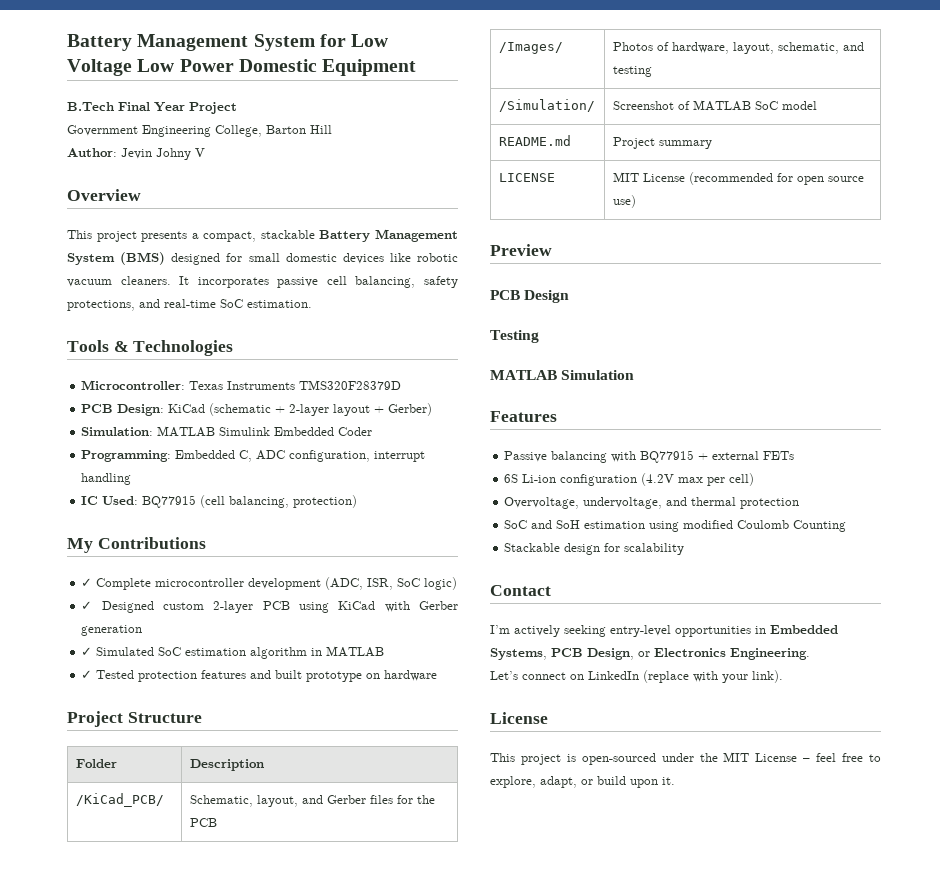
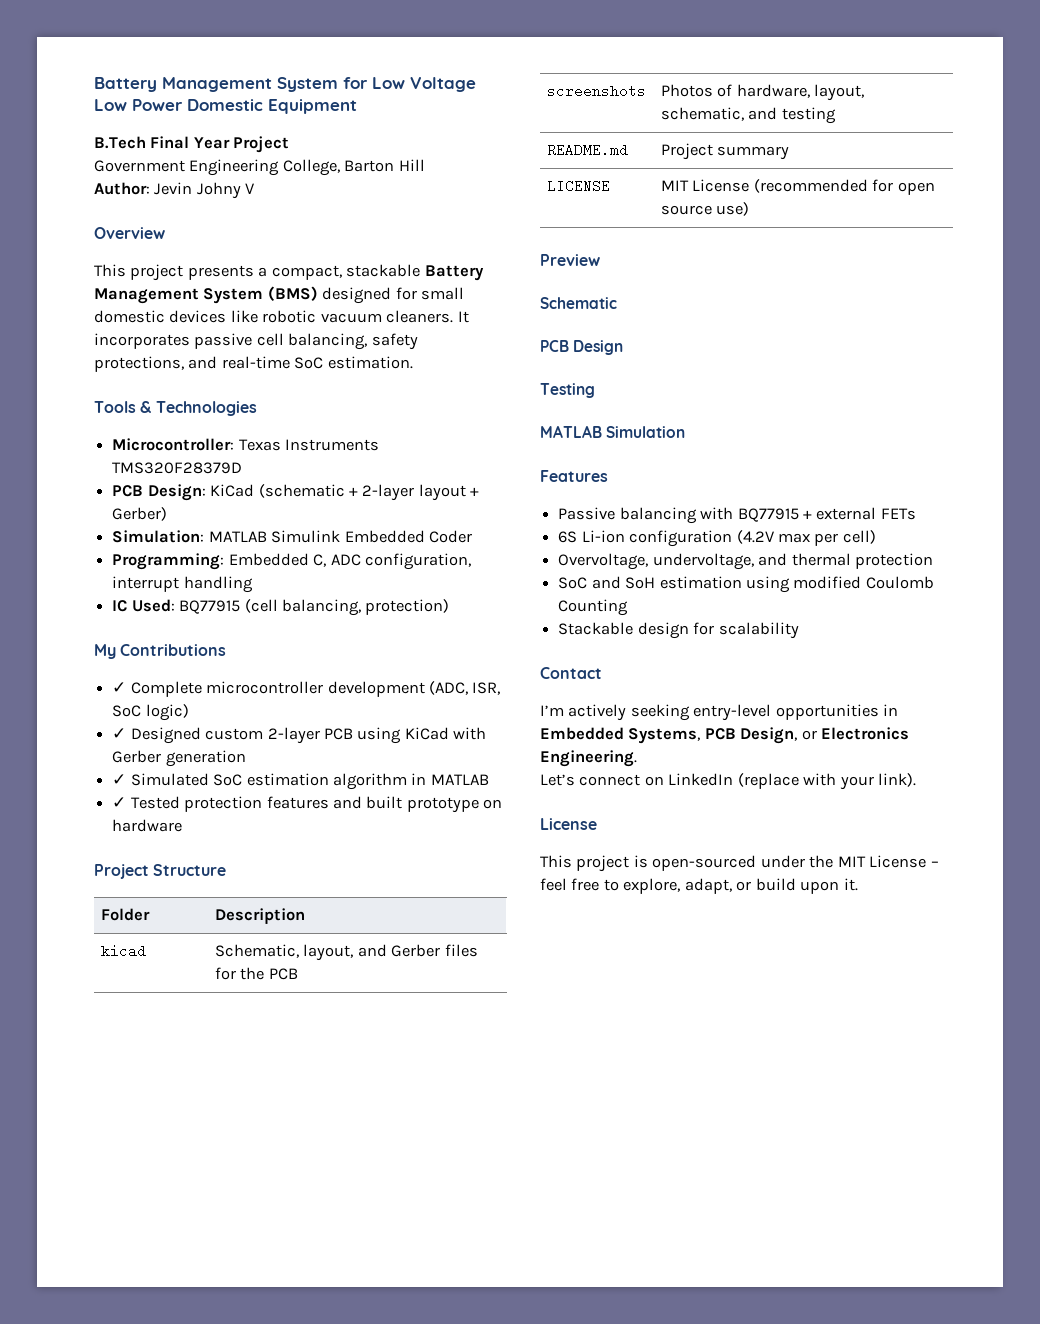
- /KiCad_PCB/ | Schematic, layout, and Gerber files for the PCB
+ kicad | Schematic, layout, and Gerber files for the PCB
- /Images/ | Photos of hardware, layout, schematic, and testing
+ screenshots | Photos of hardware, layout, schematic, and testing
- /Simulation/ | Screenshot of MATLAB SoC model
+ Schematic

